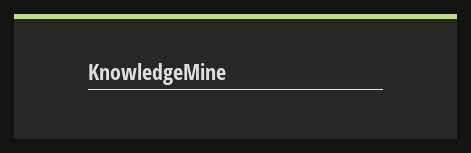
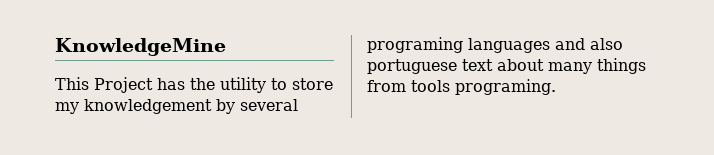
+ This Project has the utility to store my knowledgement by several programing languages and also portuguese text about many things from tools programing.

